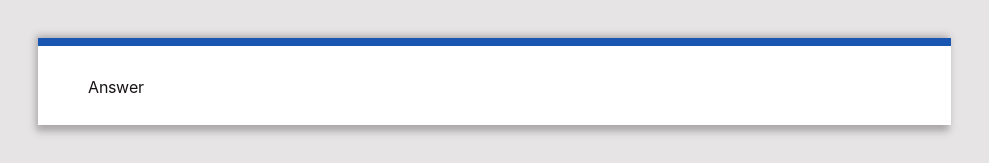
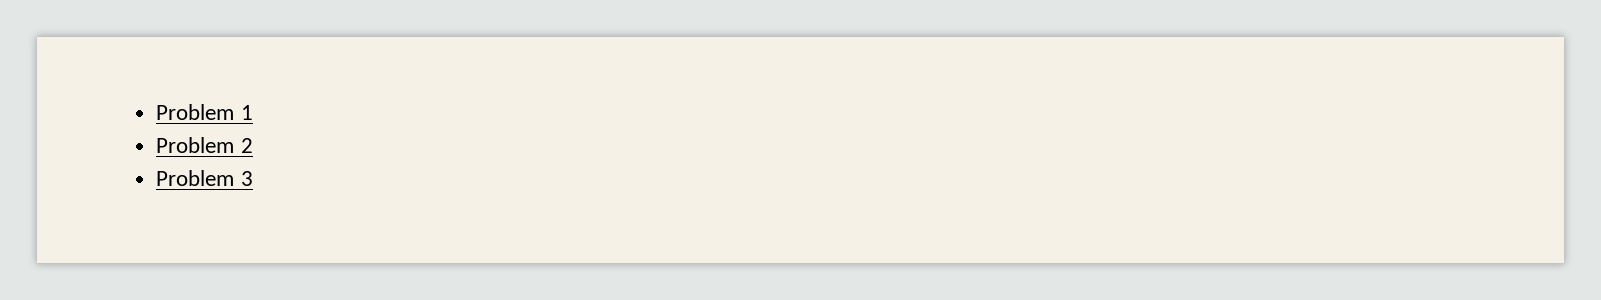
- Answer
+ Problem 1
+ Problem 2
+ Problem 3

